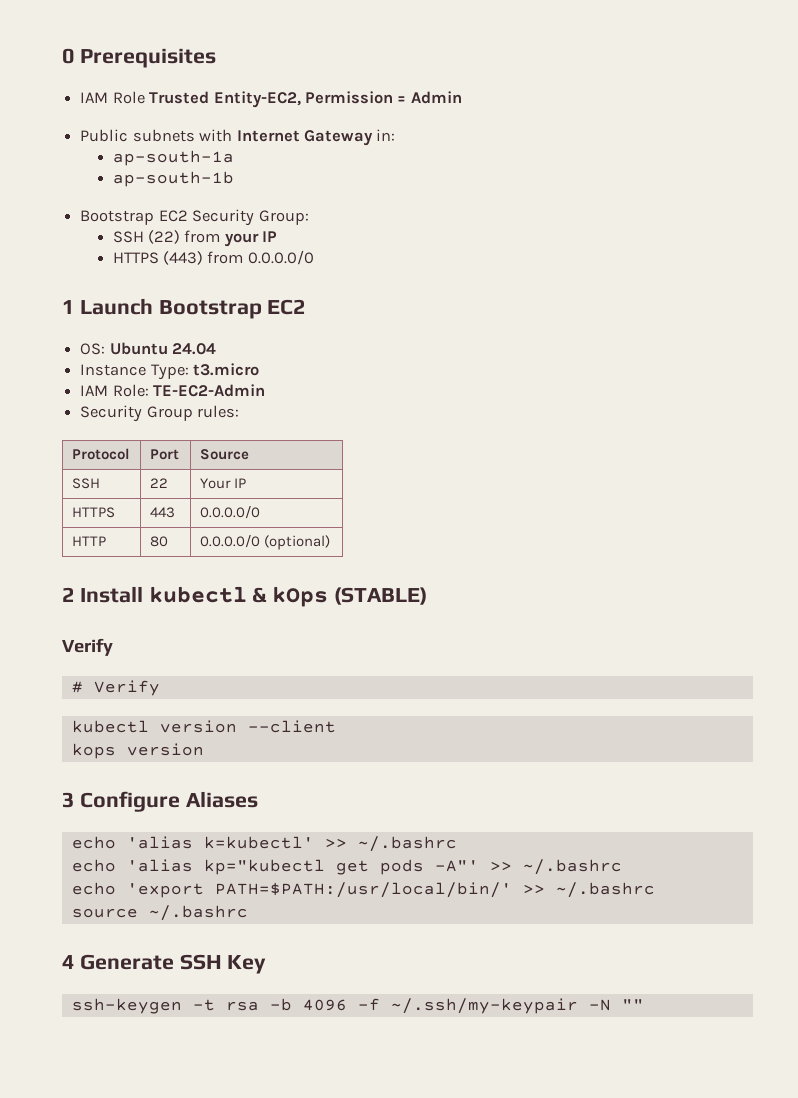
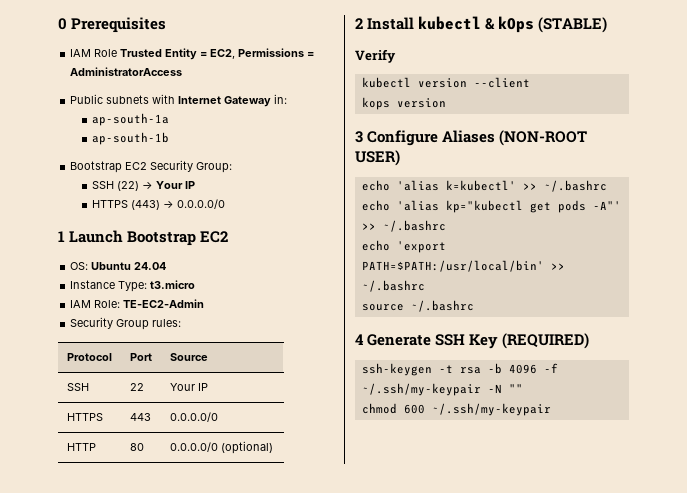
- IAM Role Trusted Entity-EC2, Permission = Admin
+ IAM Role Trusted Entity = EC2, Permissions = AdministratorAccess
- SSH (22) from your IP
+ SSH (22) → Your IP
- HTTPS (443) from 0.0.0.0/0
+ HTTPS (443) → 0.0.0.0/0
- # Verify
- 3 Configure Aliases
+ 3 Configure Aliases (NON-ROOT USER)
- echo 'export PATH=$PATH:/usr/local/bin/' >> ~/.bashrc
+ echo 'export PATH=$PATH:/usr/local/bin' >> ~/.bashrc
- 4 Generate SSH Key
+ 4 Generate SSH Key (REQUIRED)
+ chmod 600 ~/.ssh/my-keypair

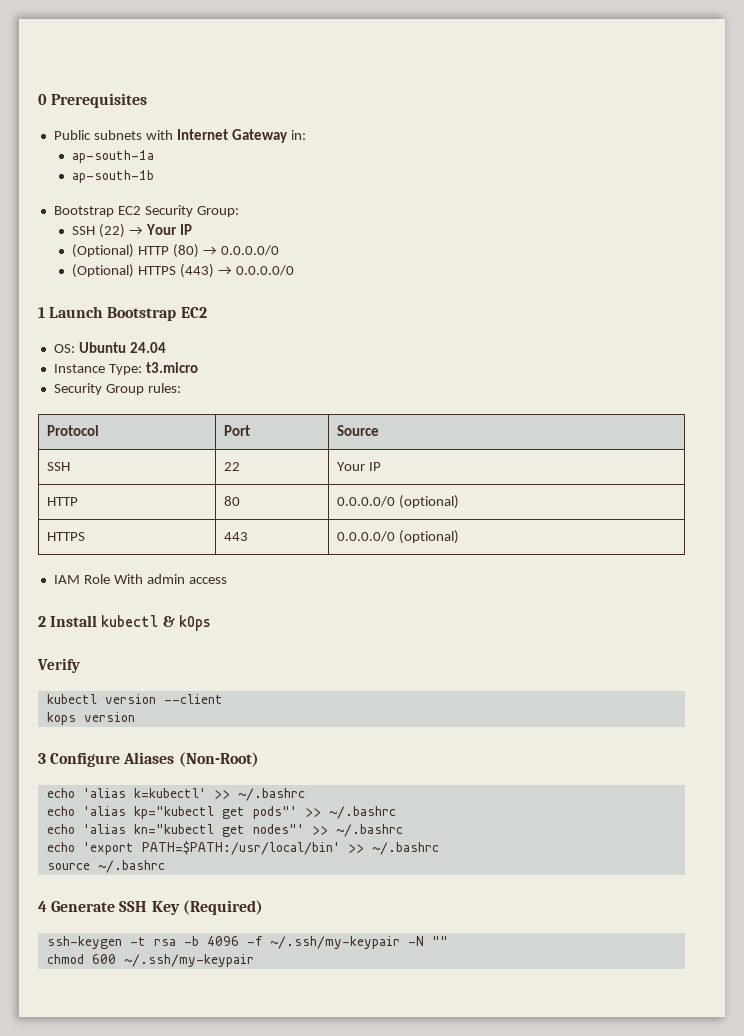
- IAM Role Trusted Entity = EC2, Permissions = AdministratorAccess
- HTTPS (443) → 0.0.0.0/0
+ (Optional) HTTP (80) → 0.0.0.0/0
+ (Optional) HTTPS (443) → 0.0.0.0/0
- IAM Role: TE-EC2-Admin
- HTTPS | 443 | 0.0.0.0/0
+ HTTPS | 443 | 0.0.0.0/0 (optional)
+ IAM Role With admin access
- 2 Install kubectl & kOps (STABLE)
+ 2 Install kubectl & kOps
- 3 Configure Aliases (NON-ROOT USER)
+ 3 Configure Aliases (Non-Root)
- echo 'alias kp="kubectl get pods -A"' >> ~/.bashrc
+ echo 'alias kp="kubectl get pods"' >> ~/.bashrc
+ echo 'alias kn="kubectl get nodes"' >> ~/.bashrc
- 4 Generate SSH Key (REQUIRED)
+ 4 Generate SSH Key (Required)

